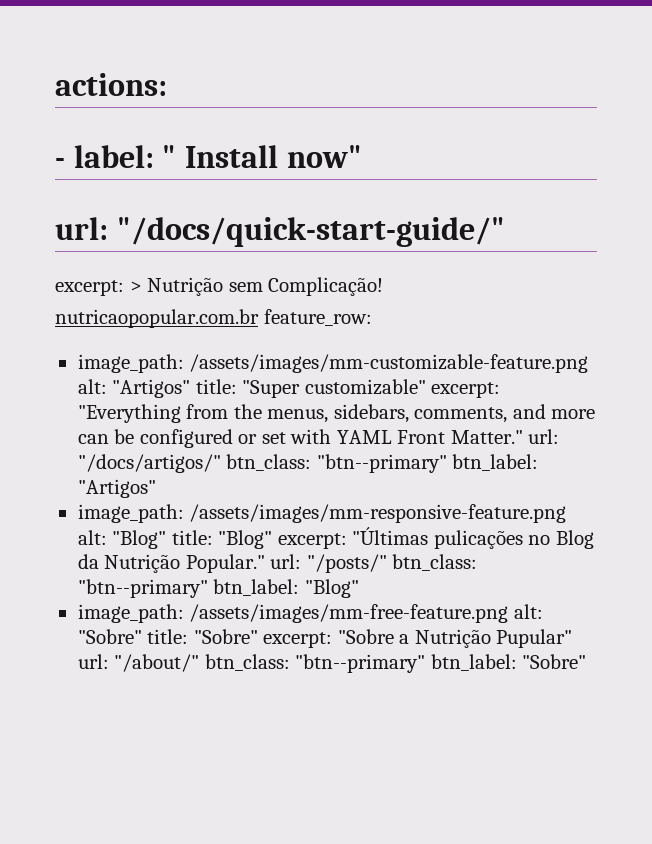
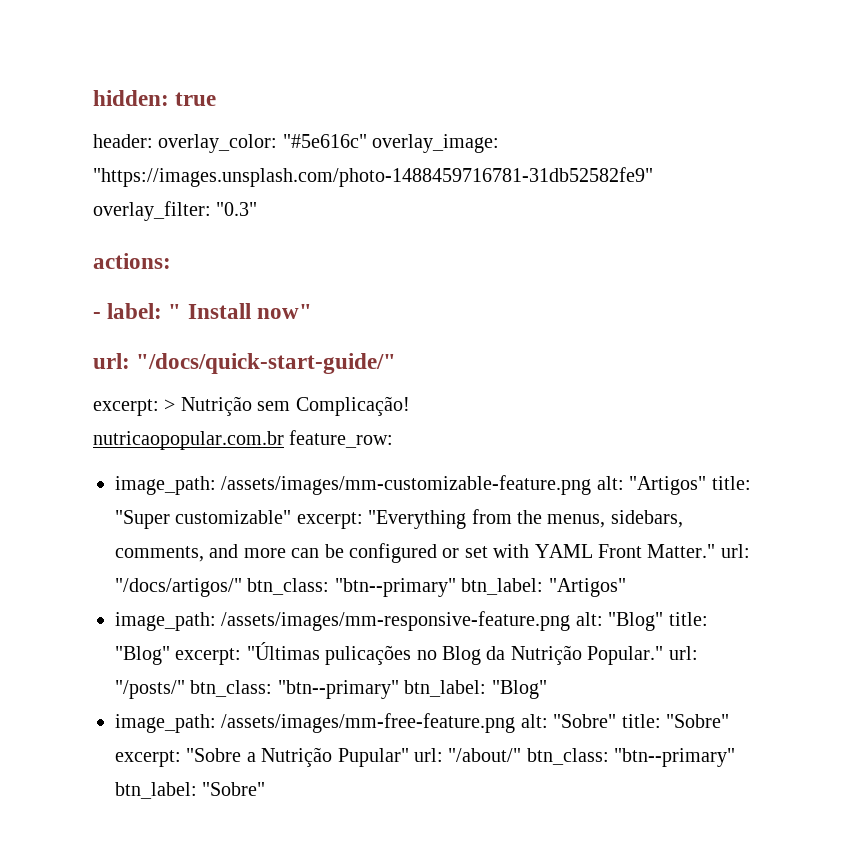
+ hidden: true
+ header: overlay_color: "#5e616c" overlay_image: "https://images.unsplash.com/photo-1488459716781-31db52582fe9" overlay_filter: "0.3"

